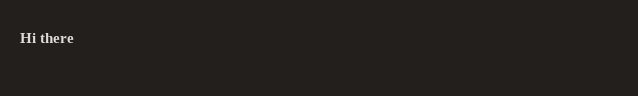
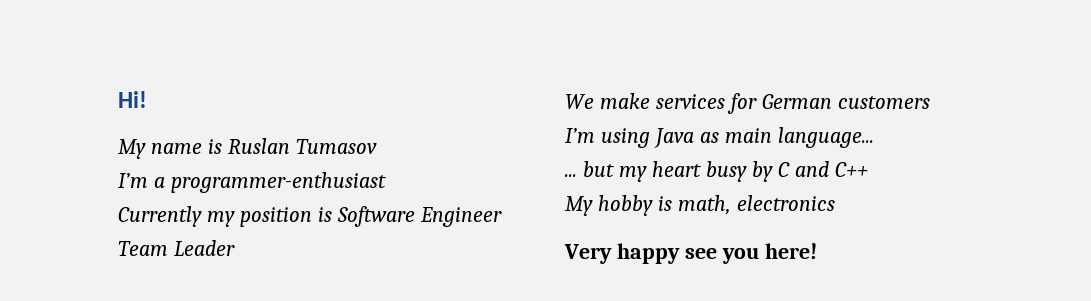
- Hi there
+ Hi!
+ My name is Ruslan Tumasov
+ I’m a programmer-enthusiast
+ Currently my position is Software Engineer Team Leader
+ We make services for German customers
+ I’m using Java as main language...
+ ... but my heart busy by C and C++
+ My hobby is math, electronics
+ Very happy see you here!

